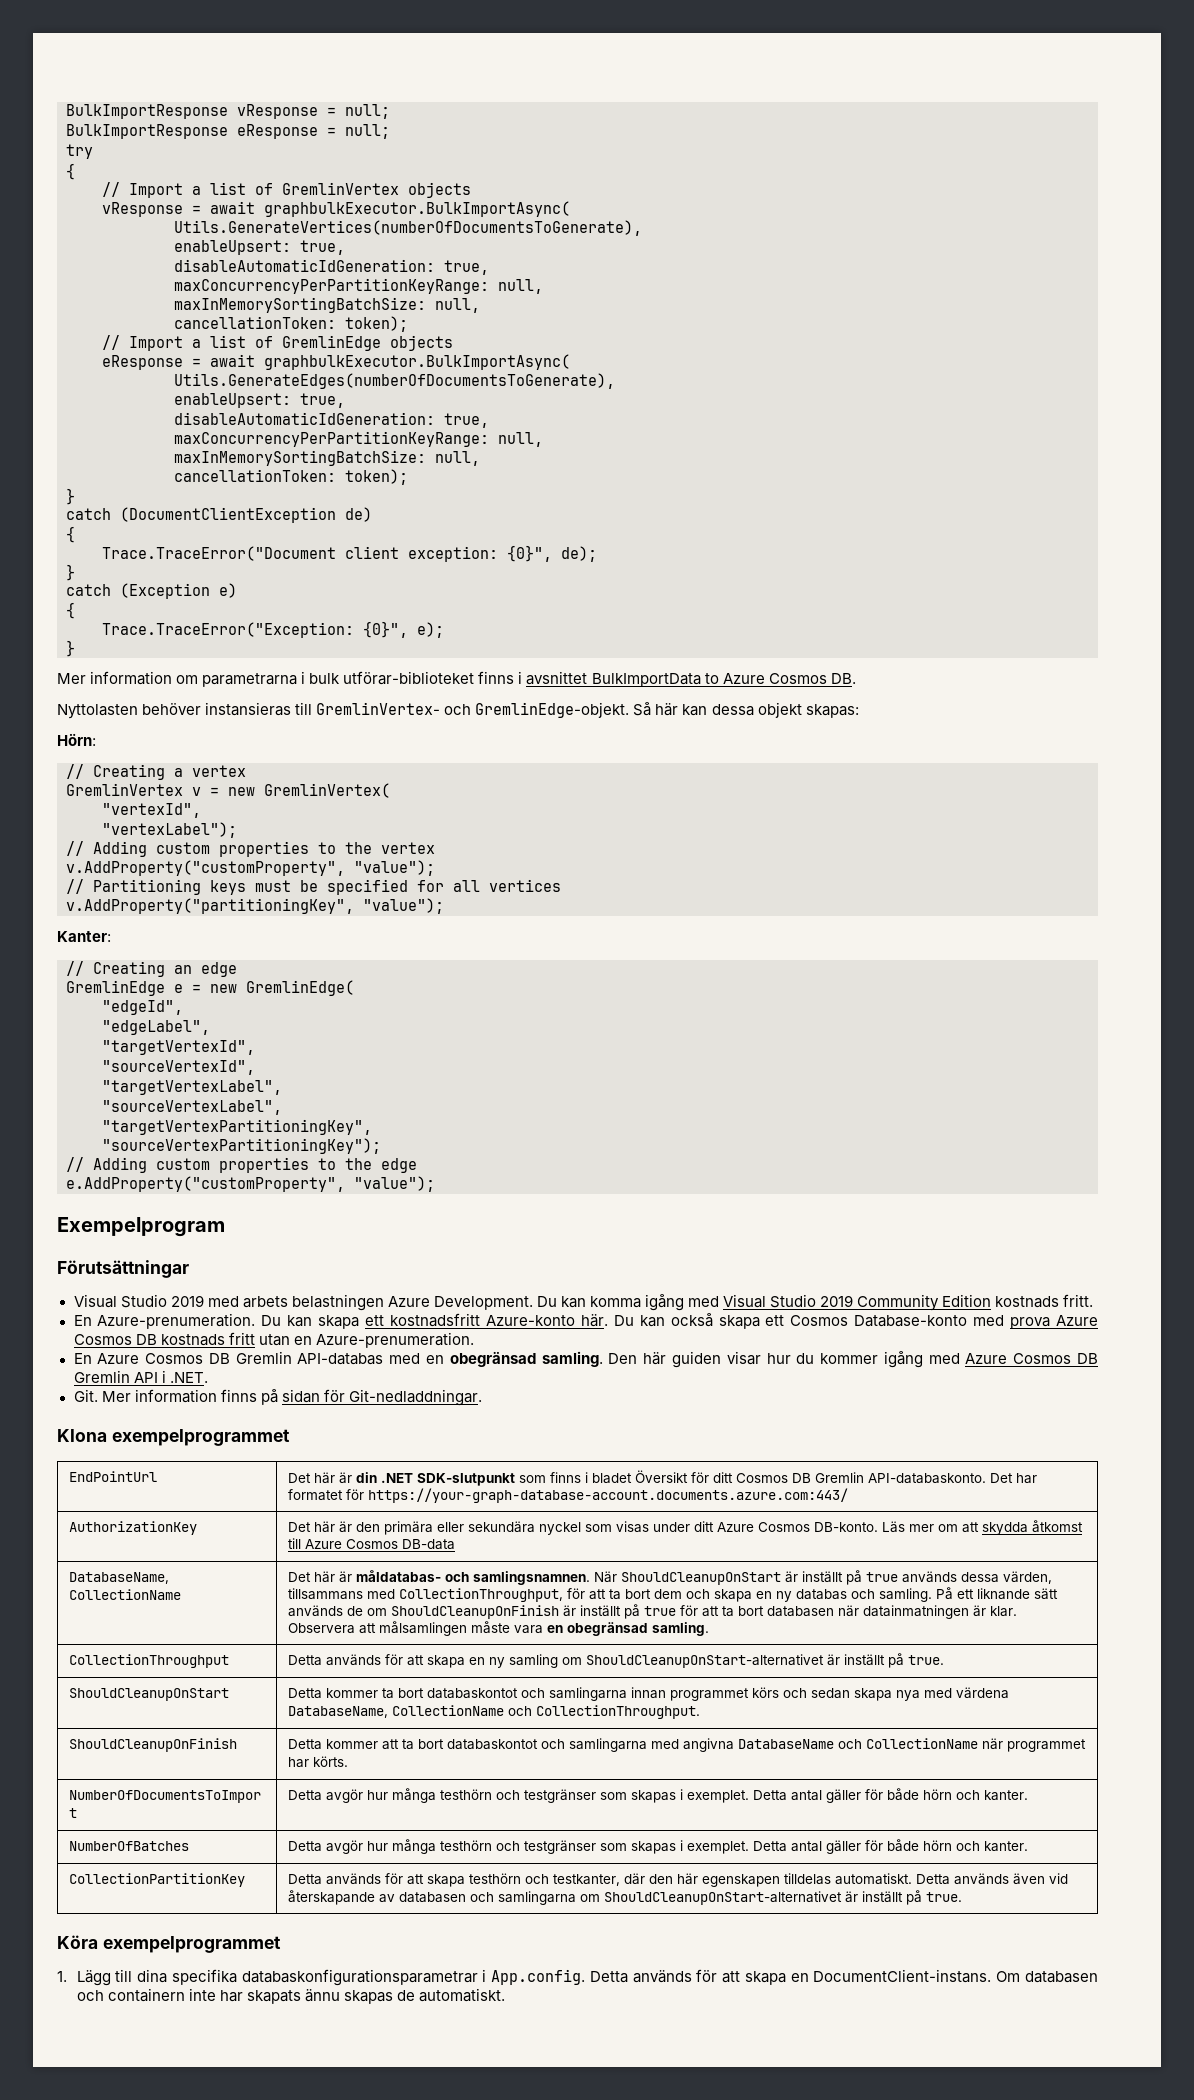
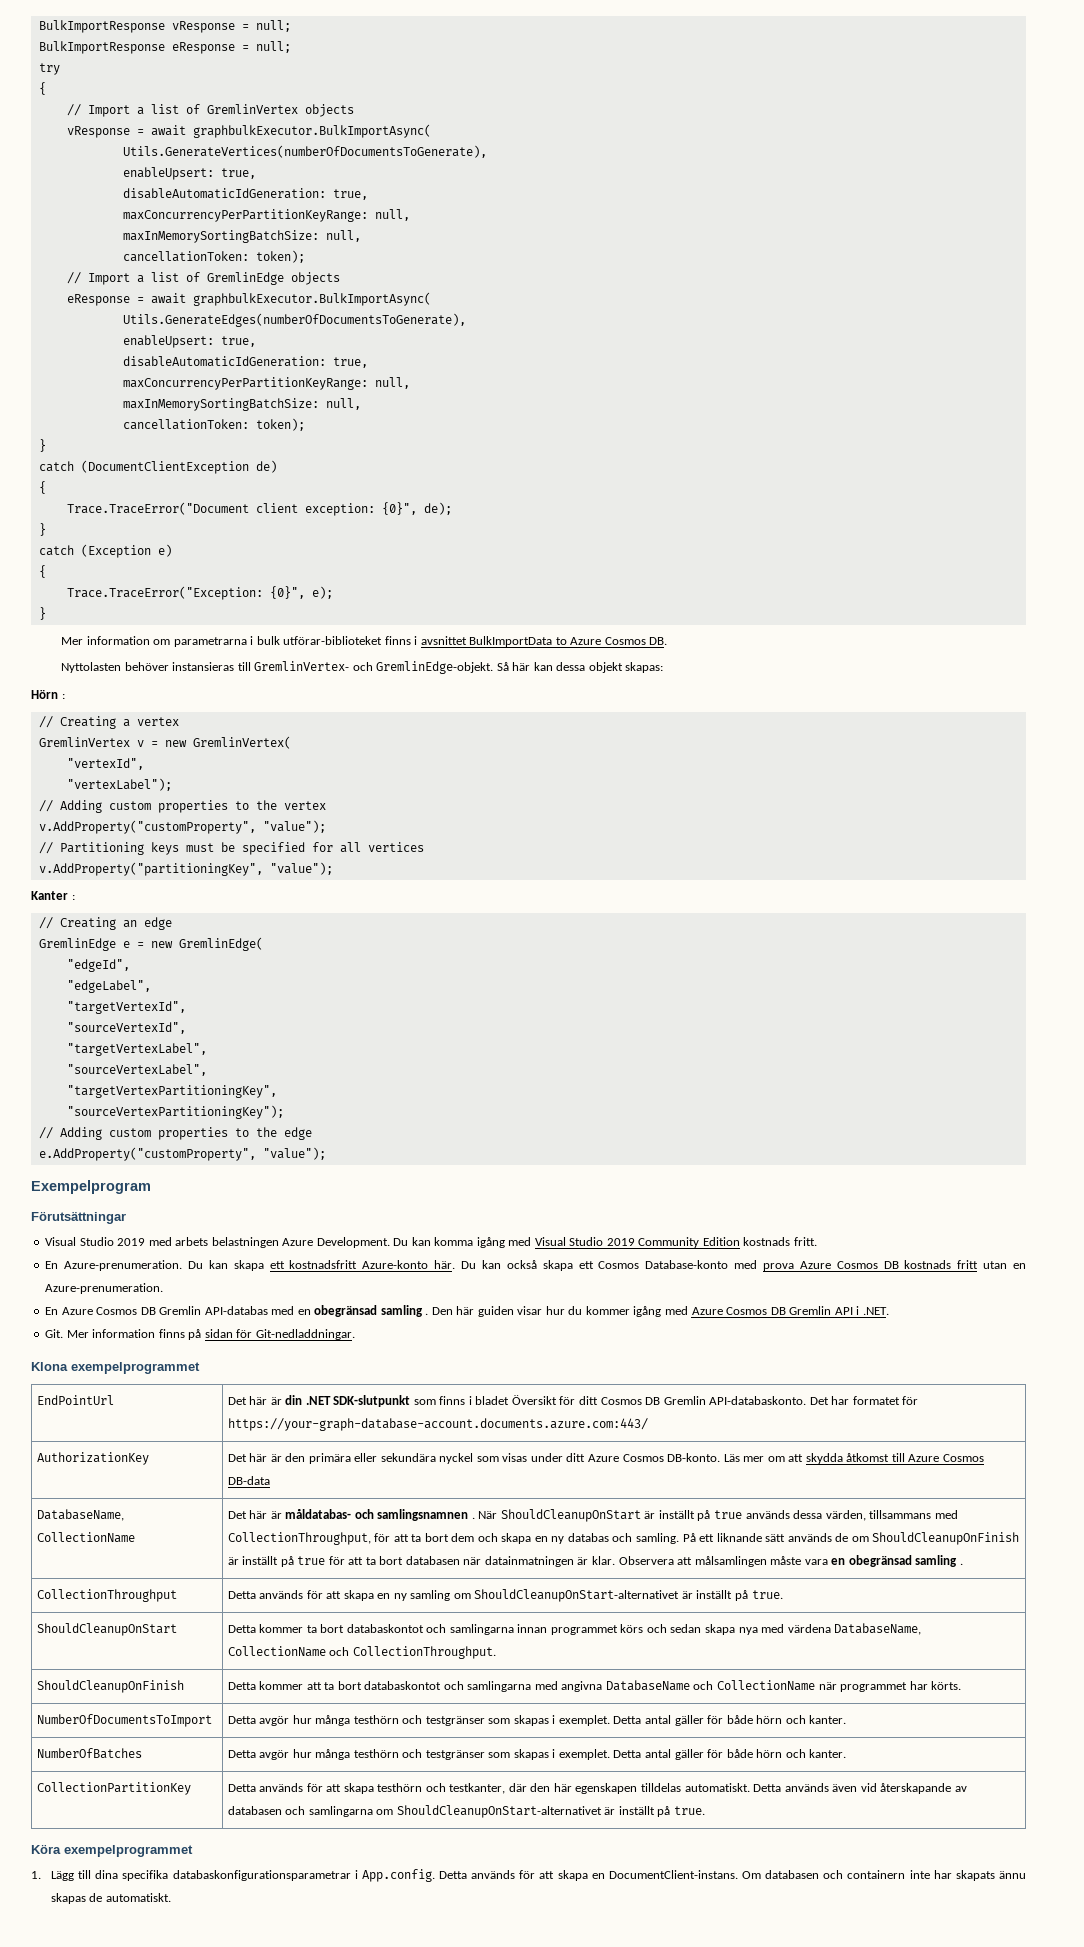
- Hörn:
+ Hörn :
- Kanter:
+ Kanter :
- En Azure Cosmos DB Gremlin API-databas med en obegränsad samling.
+ En Azure Cosmos DB Gremlin API-databas med en obegränsad samling .
- Det här är måldatabas- och samlingsnamnen.
+ Det här är måldatabas- och samlingsnamnen .
- Observera att målsamlingen måste vara en obegränsad samling.
+ Observera att målsamlingen måste vara en obegränsad samling .

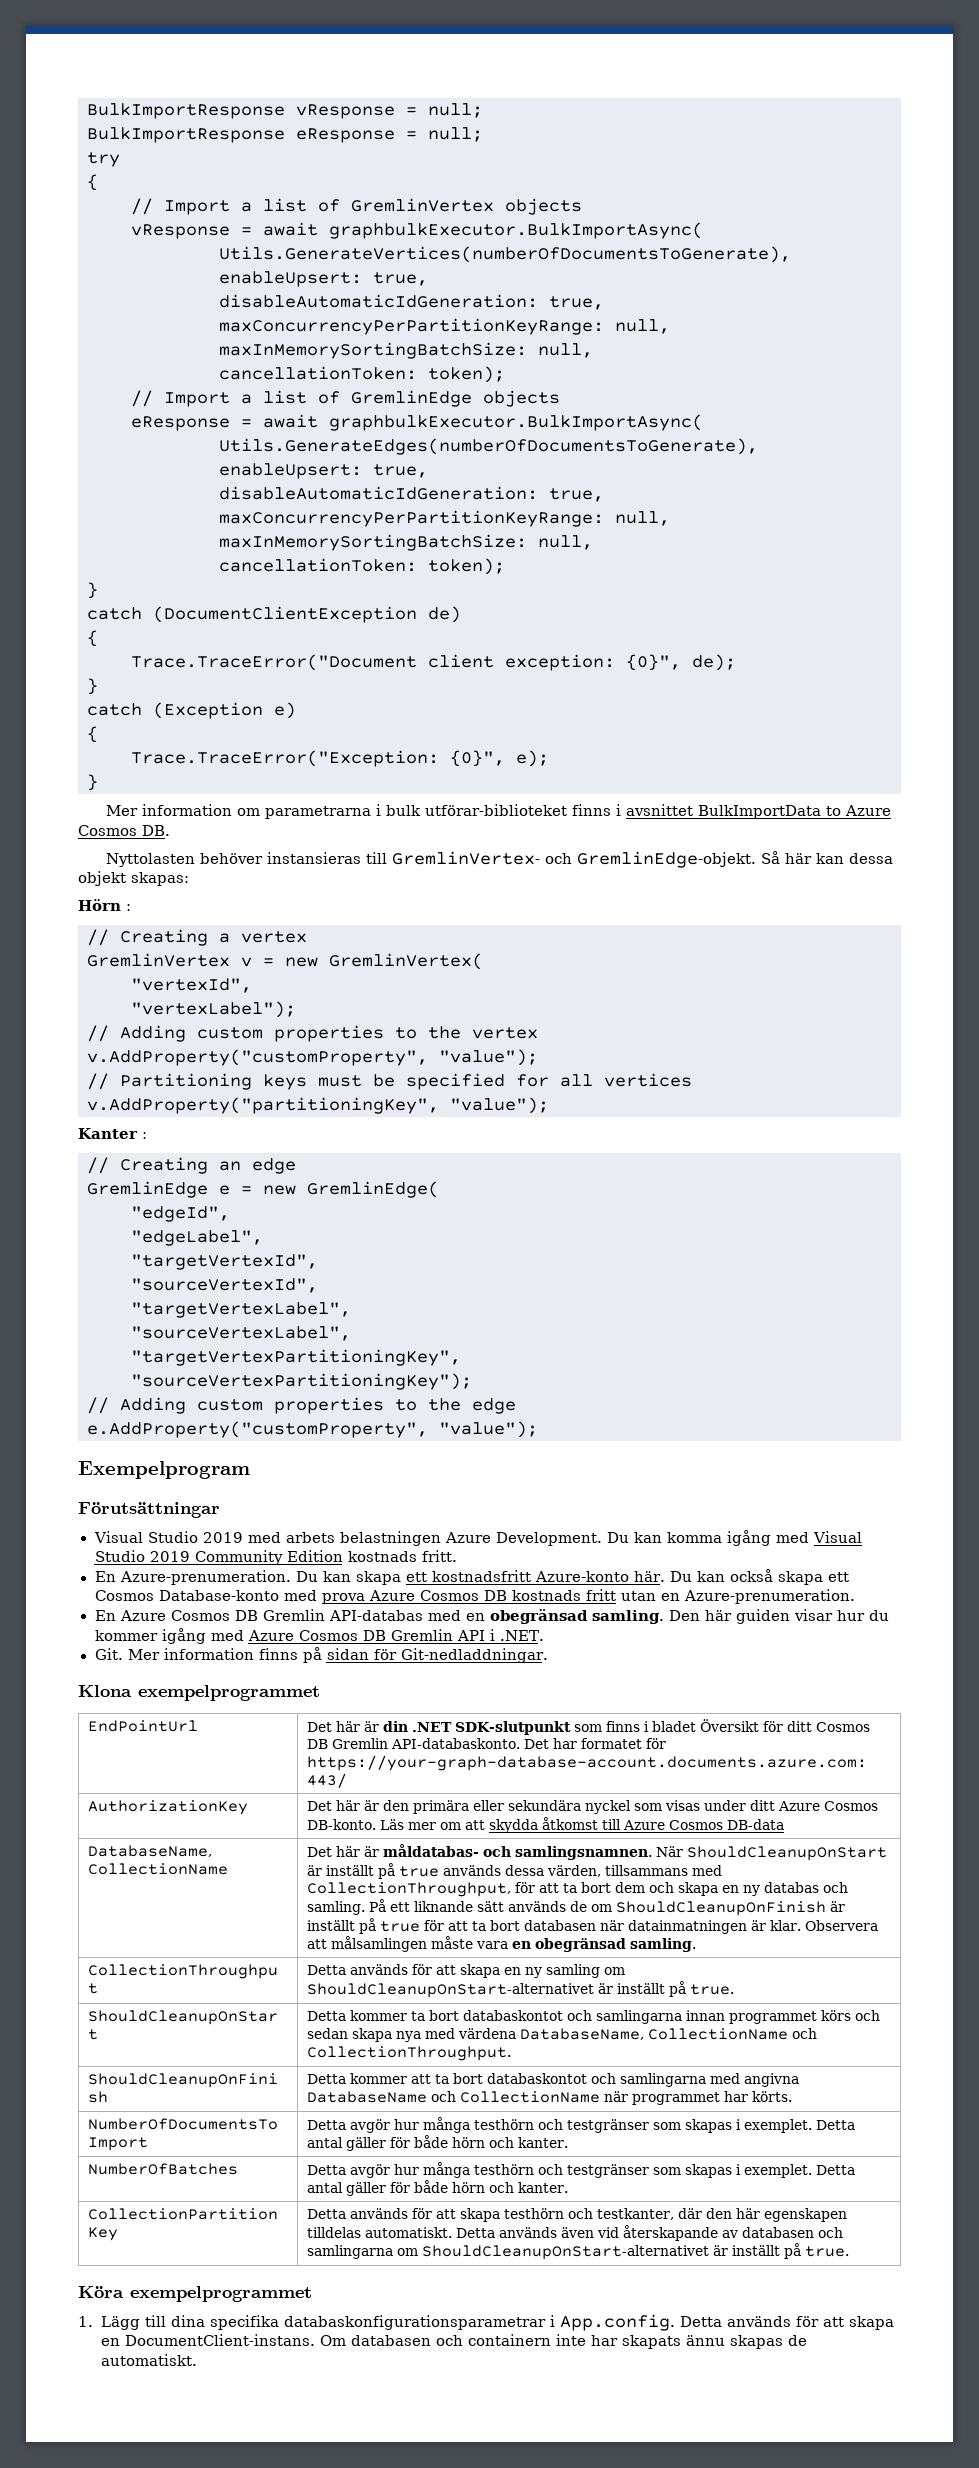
- En Azure Cosmos DB Gremlin API-databas med en obegränsad samling .
+ En Azure Cosmos DB Gremlin API-databas med en obegränsad samling.
- Det här är måldatabas- och samlingsnamnen .
+ Det här är måldatabas- och samlingsnamnen.
- Observera att målsamlingen måste vara en obegränsad samling .
+ Observera att målsamlingen måste vara en obegränsad samling.

